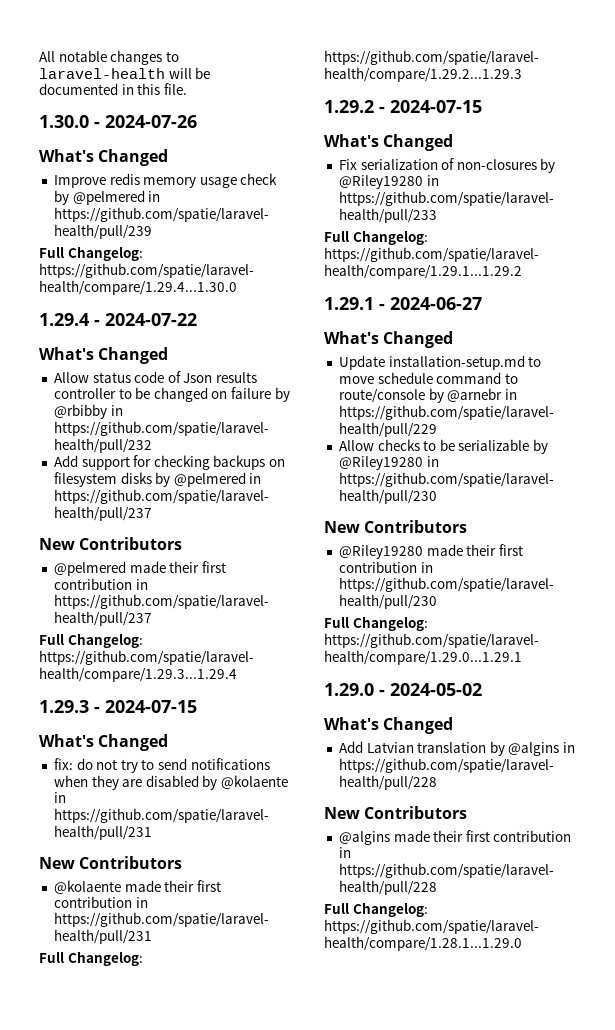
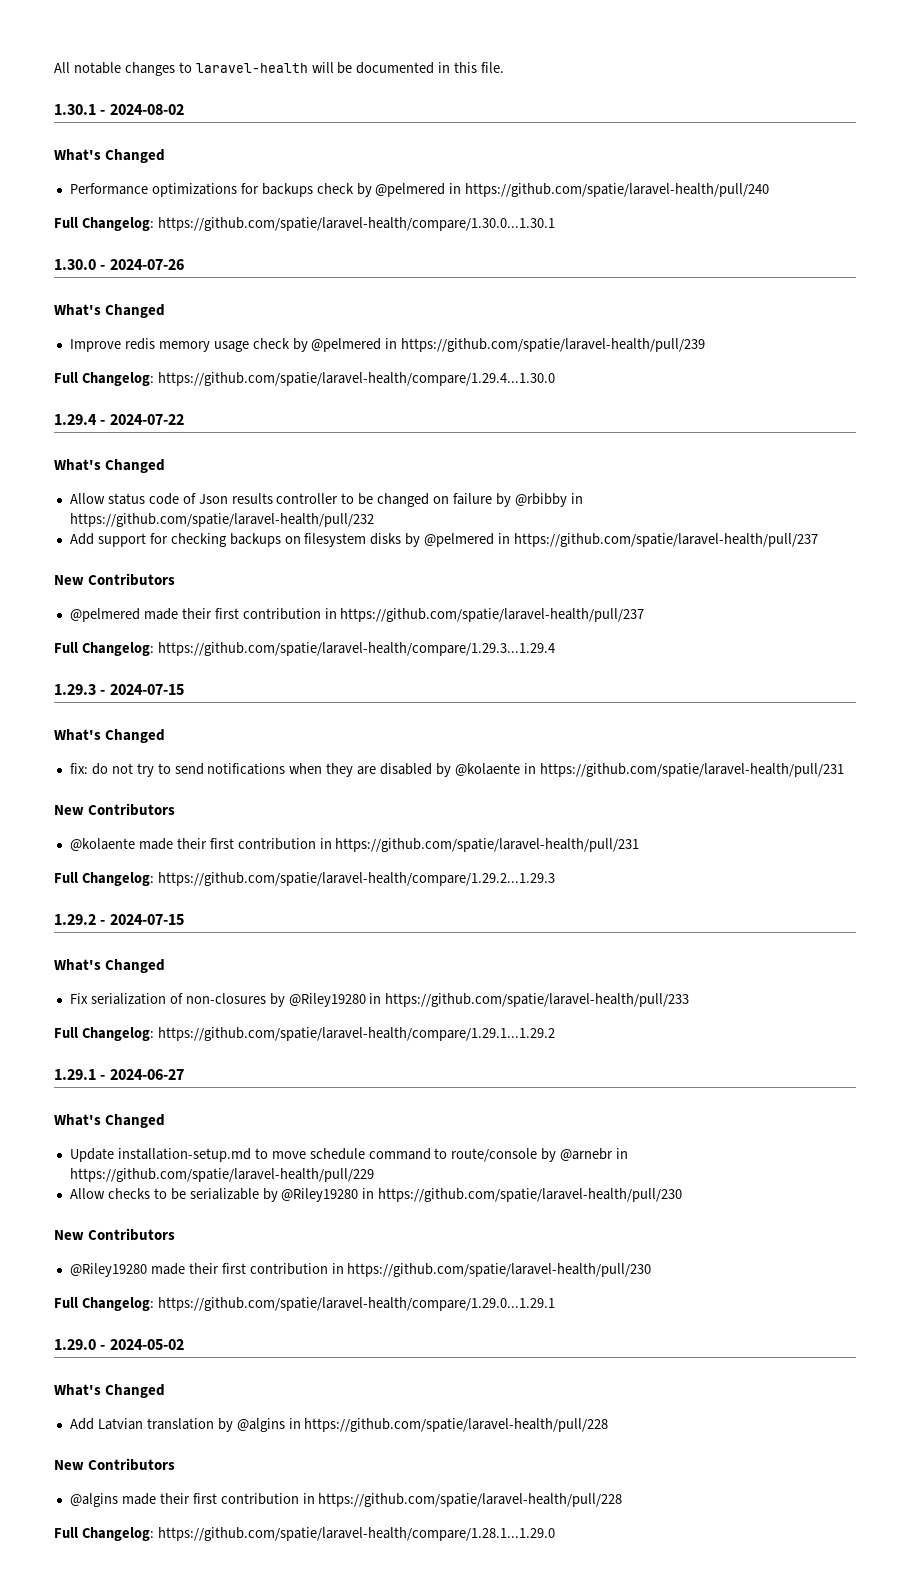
+ 1.30.1 - 2024-08-02
+ What's Changed
+ Performance optimizations for backups check by @pelmered in https://github.com/spatie/laravel-health/pull/240
+ Full Changelog: https://github.com/spatie/laravel-health/compare/1.30.0...1.30.1

